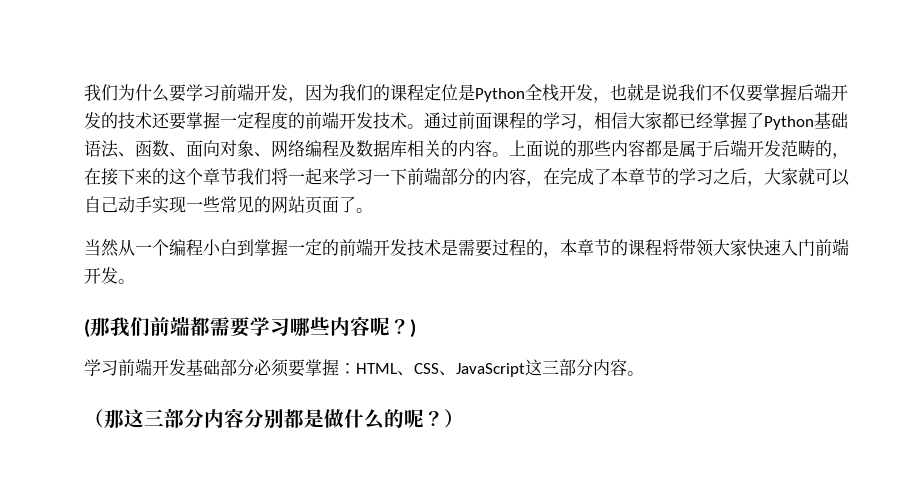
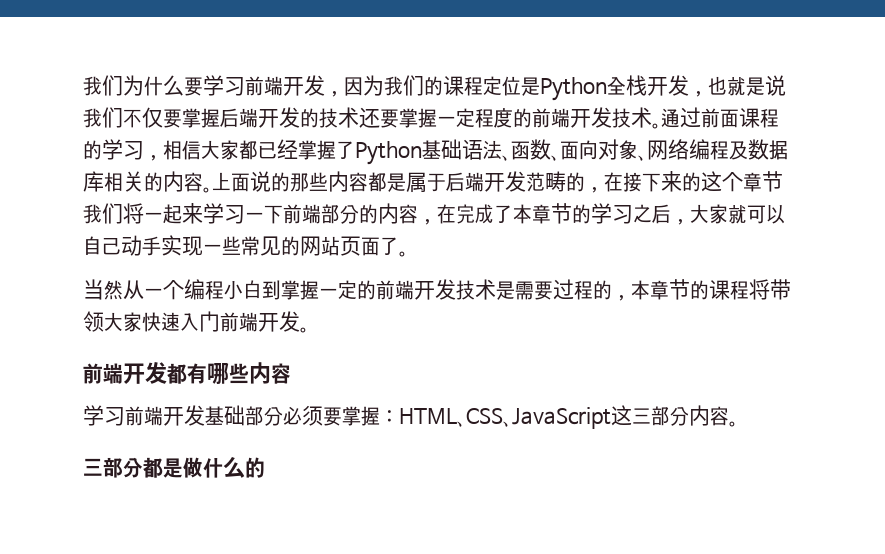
- (那我们前端都需要学习哪些内容呢？)
+ 前端开发都有哪些内容
- （那这三部分内容分别都是做什么的呢？）
+ 三部分都是做什么的

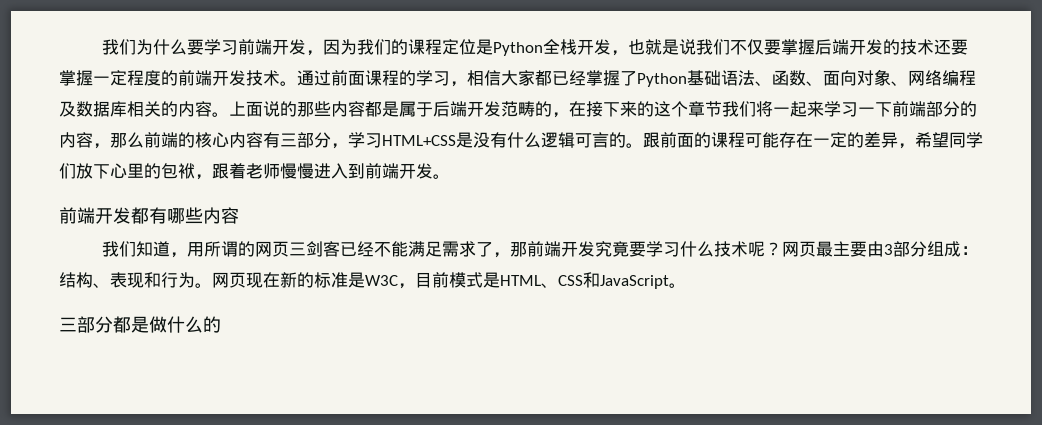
- 上面说的那些内容都是属于后端开发范畴的，在接下来的这个章节我们将一起来学习一下前端部分的内容，在完成了本章节的学习之后，大家就可以自己动手实现一些常见的网站页面了。
- 当然从一个编程小白到掌握一定的前端开发技术是需要过程的，本章节的课程将带领大家快速入门前端开发。
+ 上面说的那些内容都是属于后端开发范畴的，在接下来的这个章节我们将一起来学习一下前端部分的内容，那么前端的核心内容有三部分，学习HTML+CSS是没有什么逻辑可言的。跟前面的课程可能存在一定的差异，希望同学们放下心里的包袱，跟着老师慢慢进入到前端开发。
- 学习前端开发基础部分必须要掌握：HTML、CSS、JavaScript这三部分内容。
+ 我们知道，用所谓的网页三剑客已经不能满足需求了，那前端开发究竟要学习什么技术呢？网页最主要由3部分组成：结构、表现和行为。网页现在新的标准是W3C，目前模式是HTML、CSS和JavaScript。

